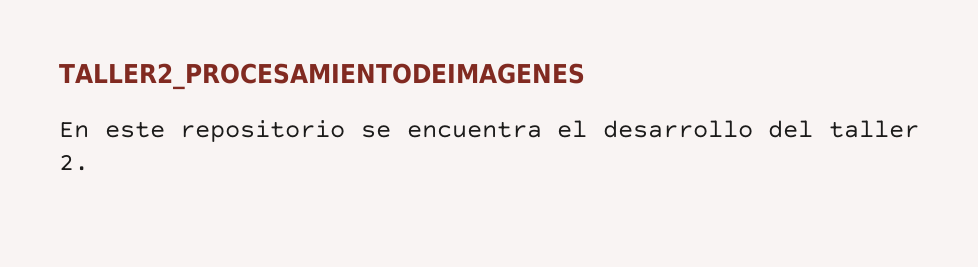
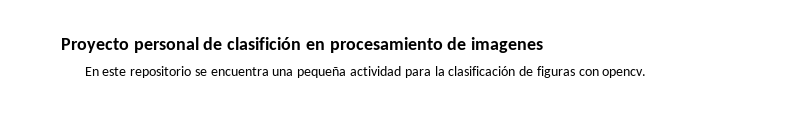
- TALLER2_PROCESAMIENTODEIMAGENES
+ Proyecto personal de clasifición en procesamiento de imagenes
- En este repositorio se encuentra el desarrollo del taller 2.
+ En este repositorio se encuentra una pequeña actividad para la clasificación de figuras con opencv.

